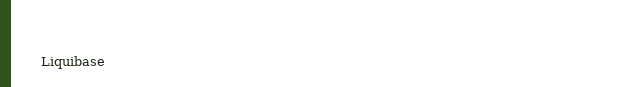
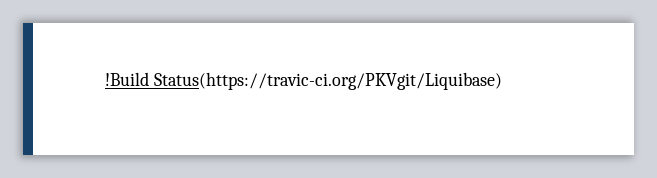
- Liquibase
+ !Build Status(https://travic-ci.org/PKVgit/Liquibase)

